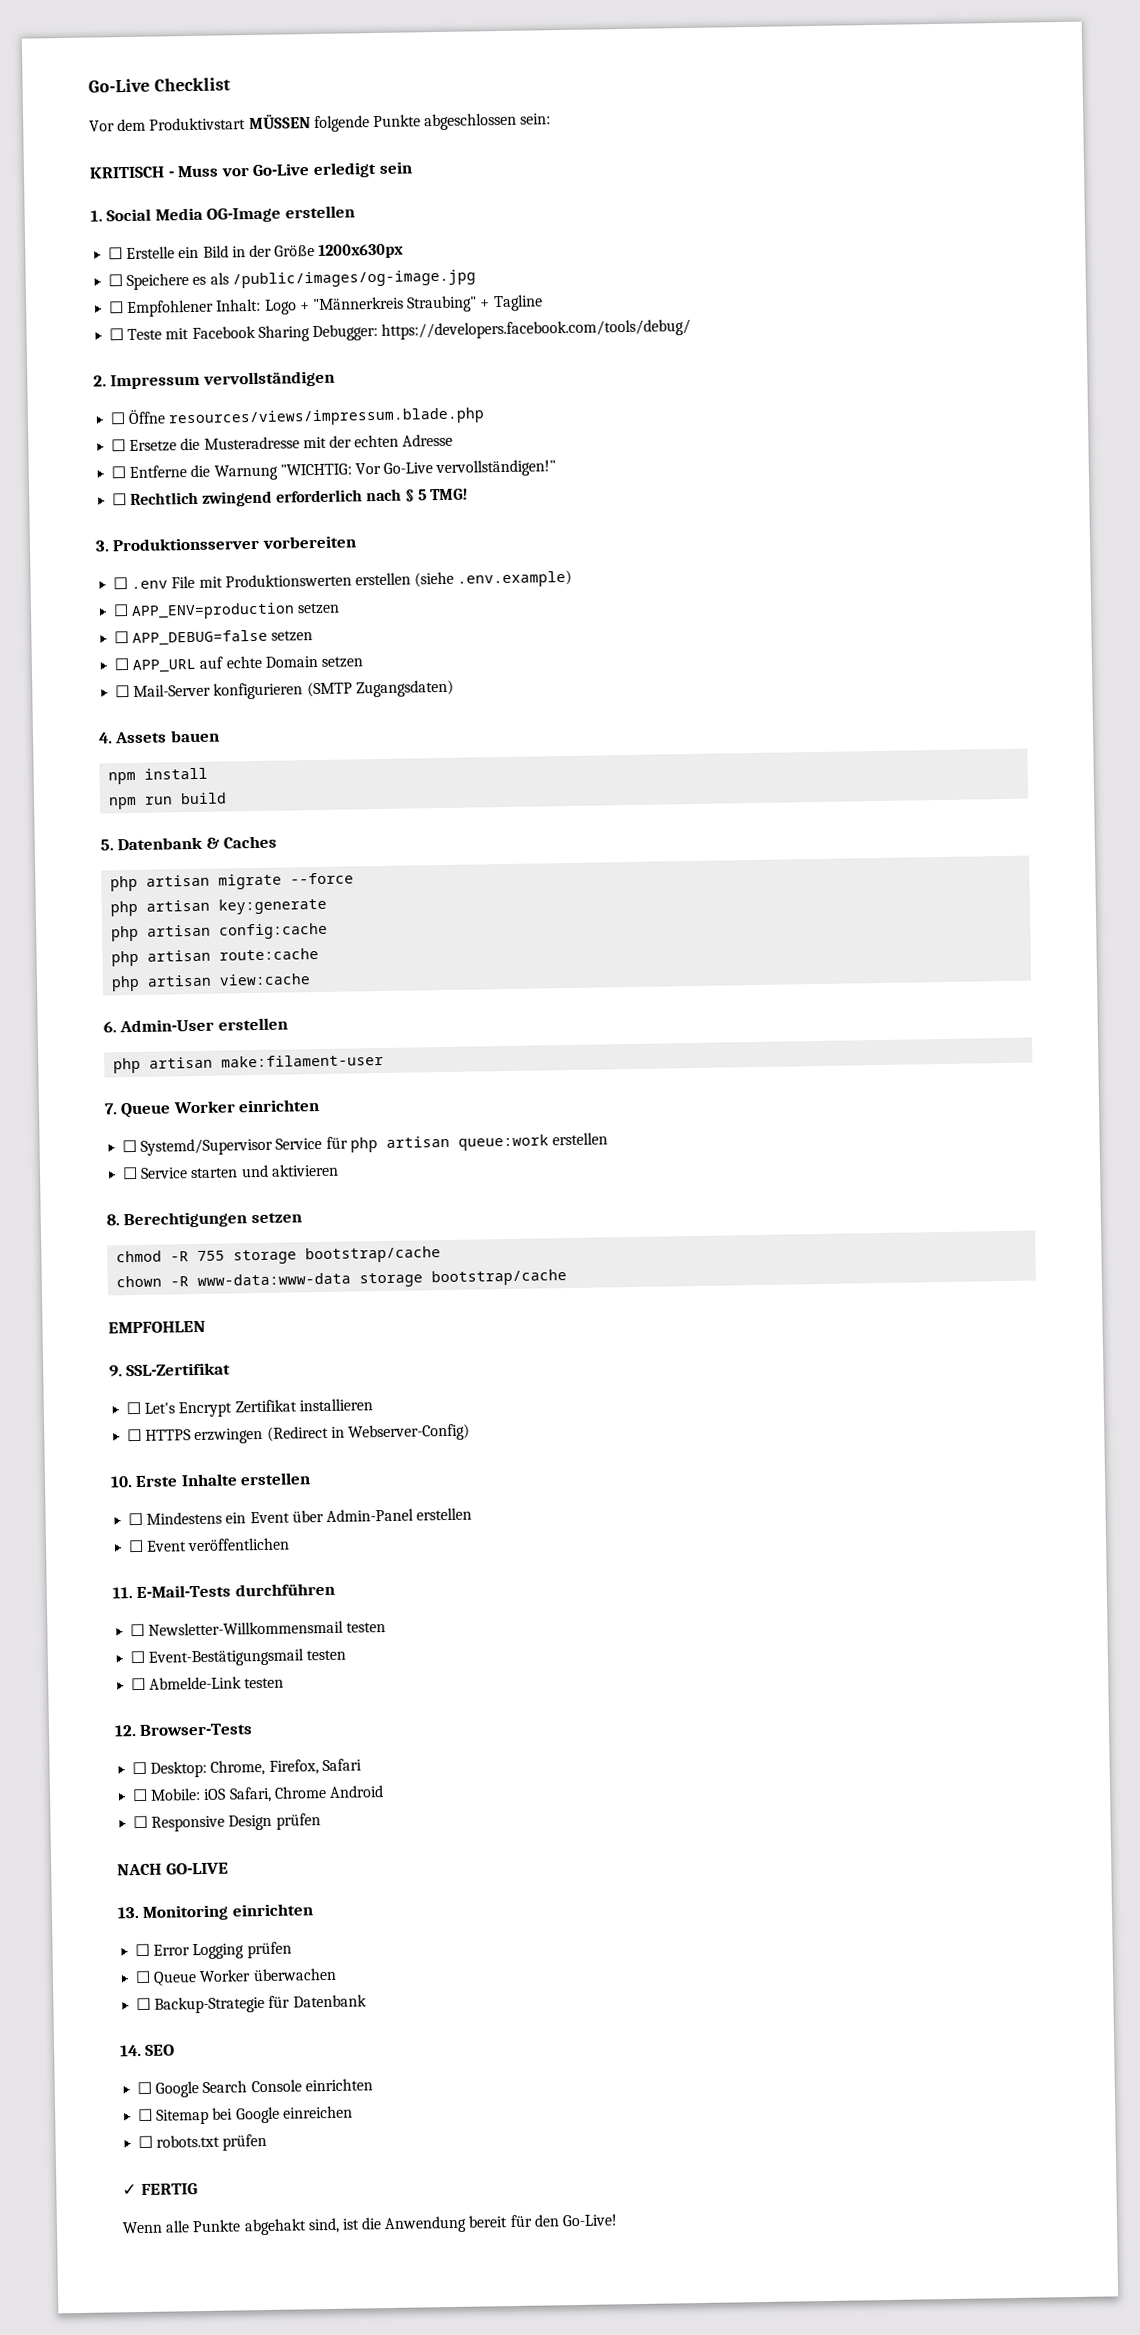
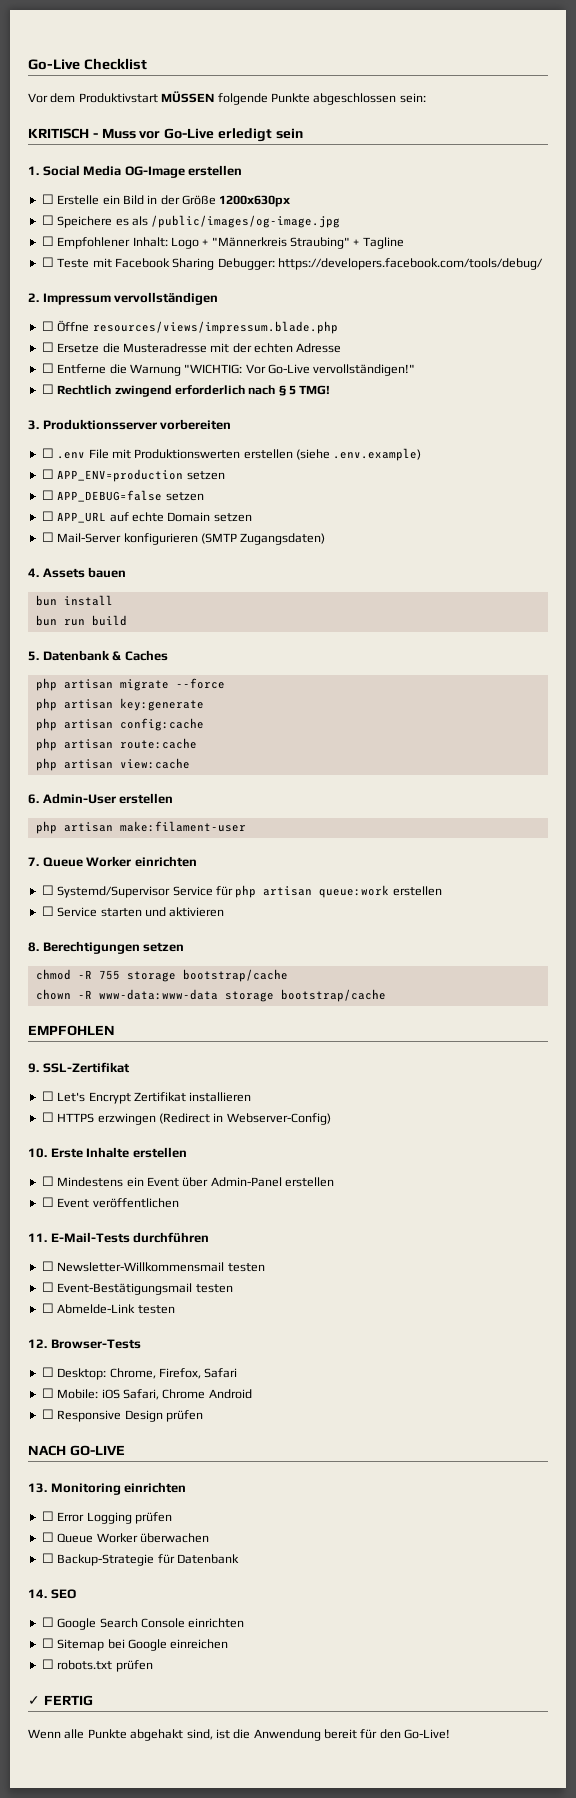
- npm install
+ bun install
- npm run build
+ bun run build

